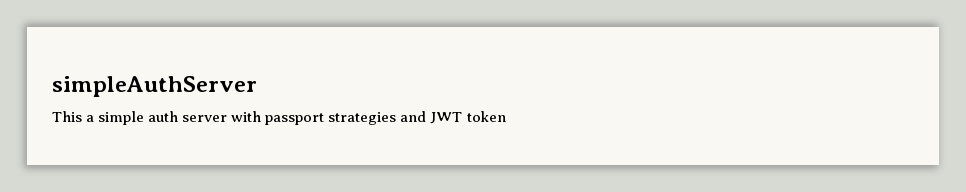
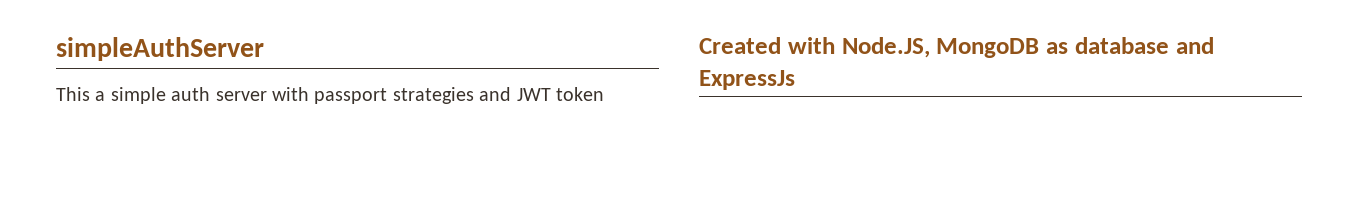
+ Created with Node.JS, MongoDB as database and ExpressJs

